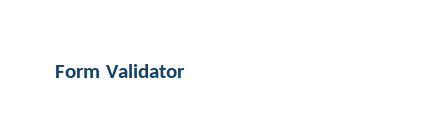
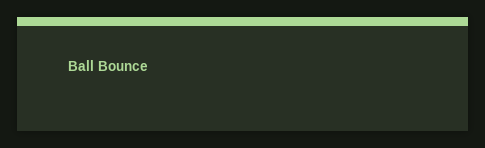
- Form Validator
+ Ball Bounce

